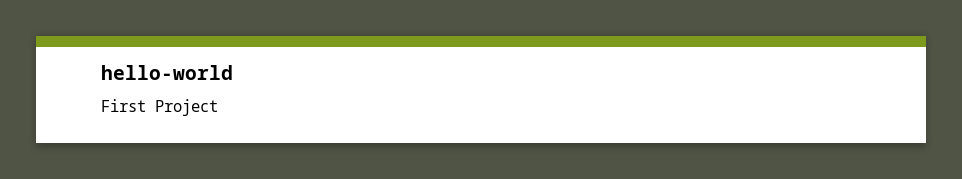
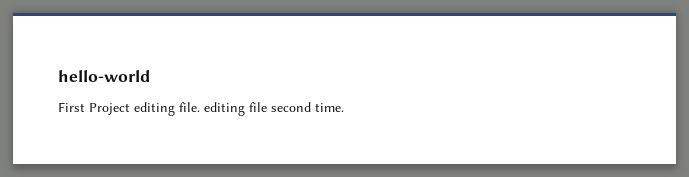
- First Project
+ First Project editing file. editing file second time.

